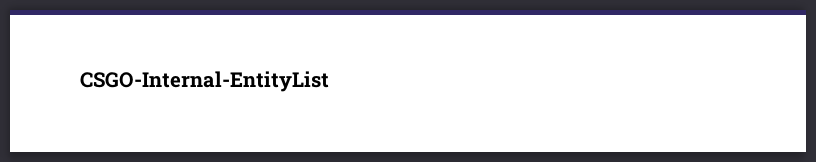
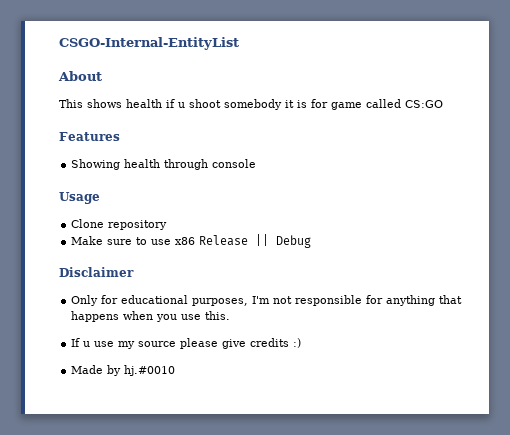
+ About
+ This shows health if u shoot somebody it is for game called CS:GO
+ Features
+ Showing health through console
+ Usage
+ Clone repository
+ Make sure to use x86 Release || Debug
+ Disclaimer
+ Only for educational purposes, I'm not responsible for anything that happens when you use this.
+ If u use my source please give credits :)
+ Made by hj.#0010

